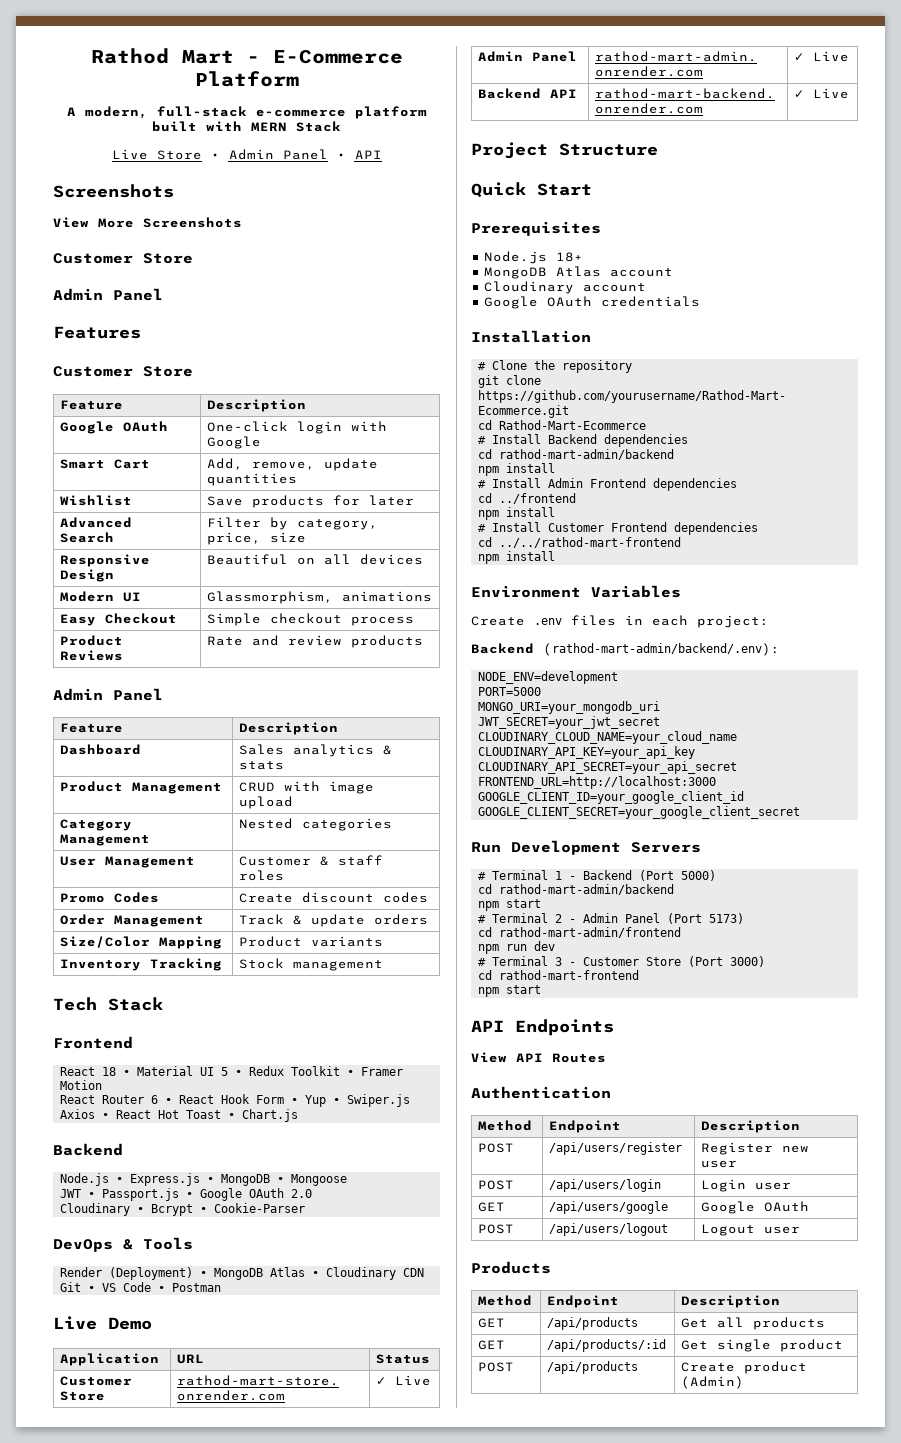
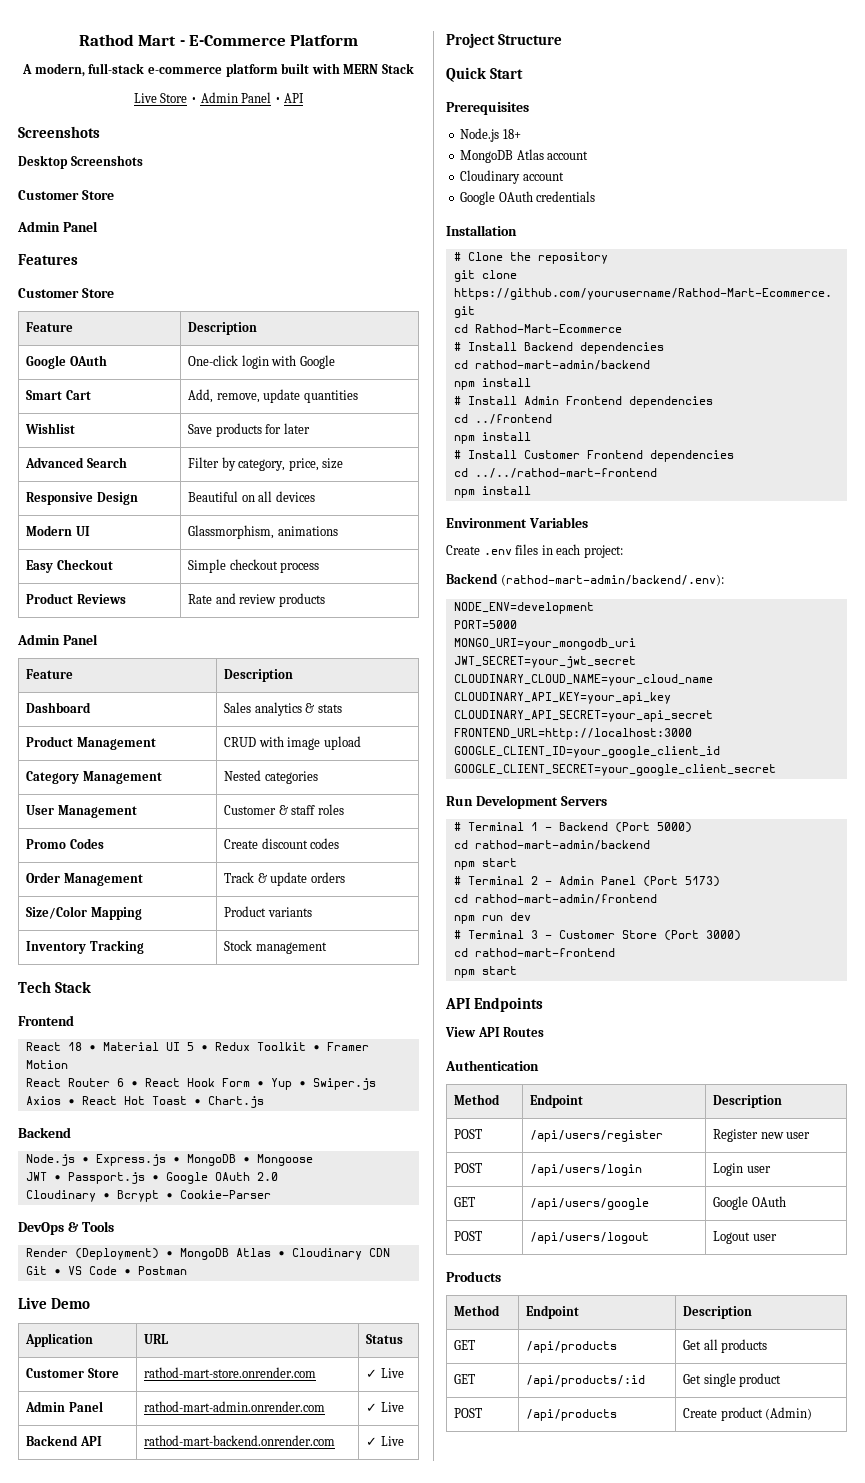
- View More Screenshots
+ Desktop Screenshots

